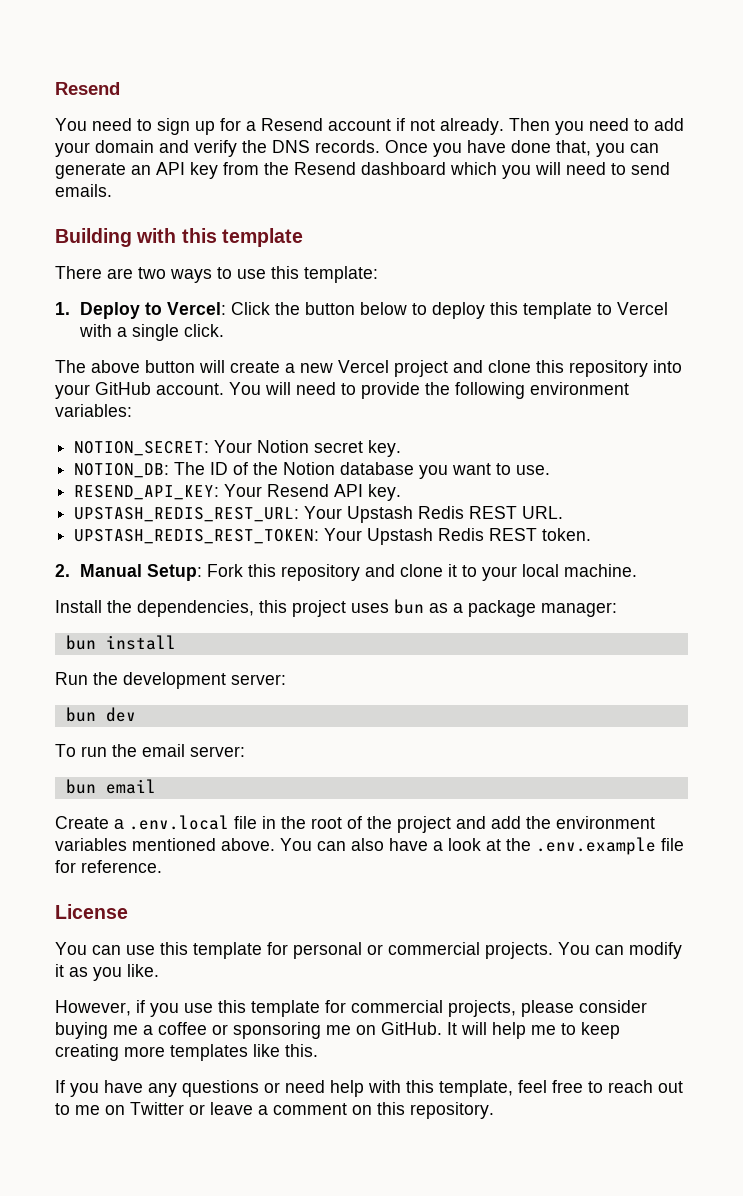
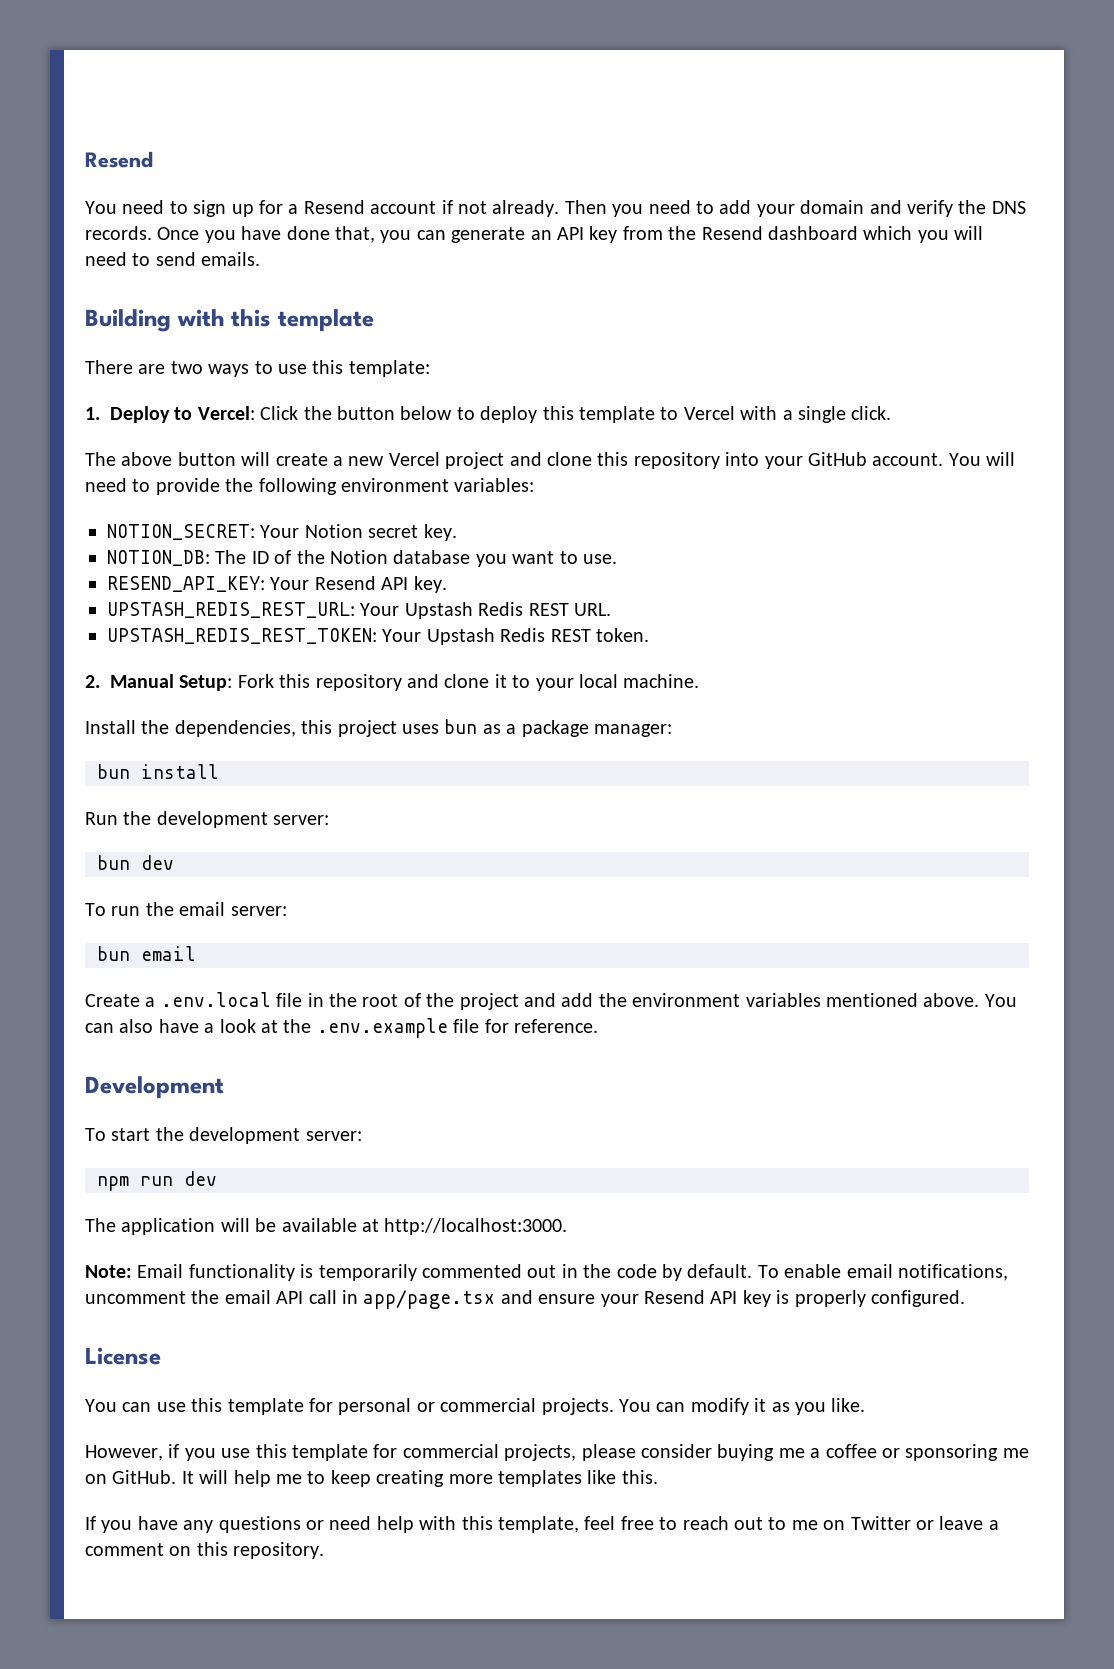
+ Development
+ To start the development server:
+ npm run dev
+ The application will be available at http://localhost:3000.
+ Note: Email functionality is temporarily commented out in the code by default. To enable email notifications, uncomment the email API call in app/page.tsx and ensure your Resend API key is properly configured.

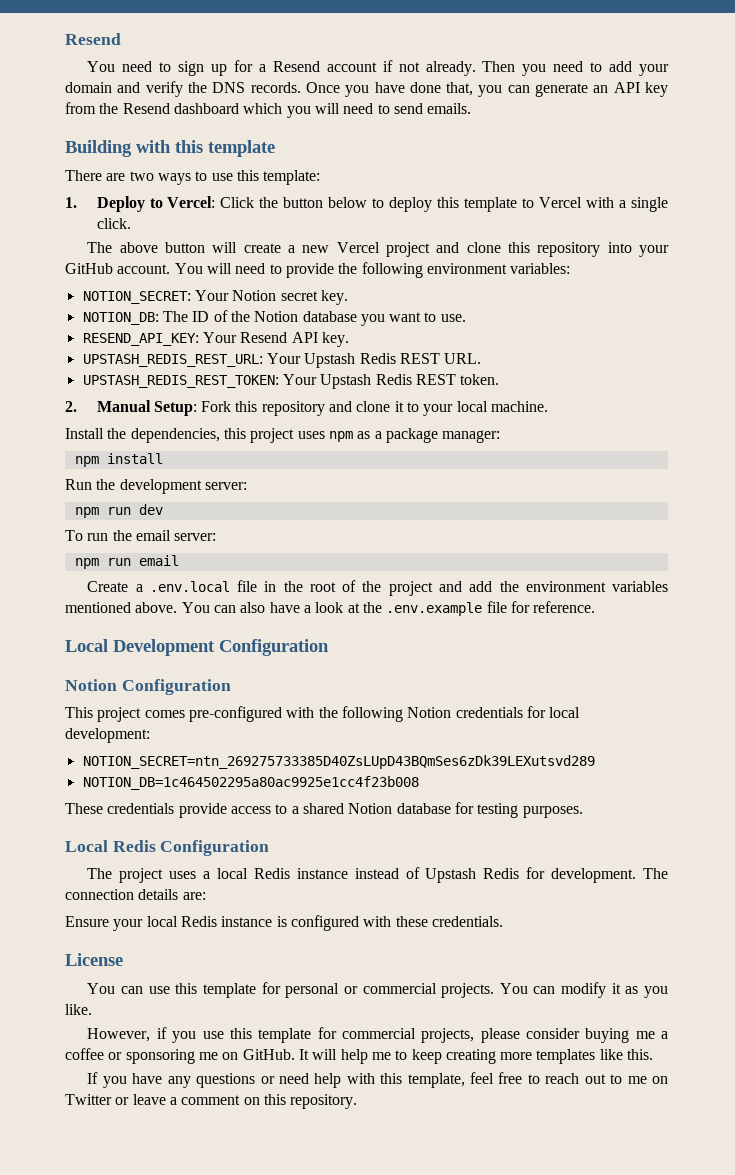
- Install the dependencies, this project uses bun as a package manager:
+ Install the dependencies, this project uses npm as a package manager:
- bun install
+ npm install
- bun dev
+ npm run dev
- bun email
+ npm run email
- Development
- To start the development server:
- npm run dev
- The application will be available at http://localhost:3000.
- Note: Email functionality is temporarily commented out in the code by default. To enable email notifications, uncomment the email API call in app/page.tsx and ensure your Resend API key is properly configured.
+ Local Development Configuration
+ Notion Configuration
+ This project comes pre-configured with the following Notion credentials for local development:
+ NOTION_SECRET=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
+ NOTION_DB=1c464502295a80ac9925e1cc4f23b008
+ These credentials provide access to a shared Notion database for testing purposes.
+ Local Redis Configuration
+ The project uses a local Redis instance instead of Upstash Redis for development. The connection details are:
+ Ensure your local Redis instance is configured with these credentials.

